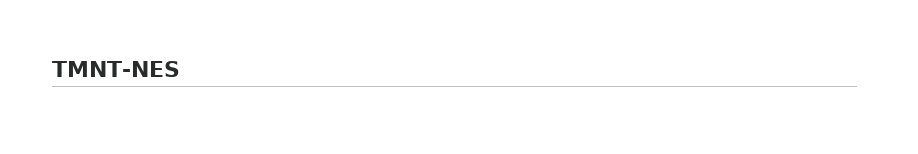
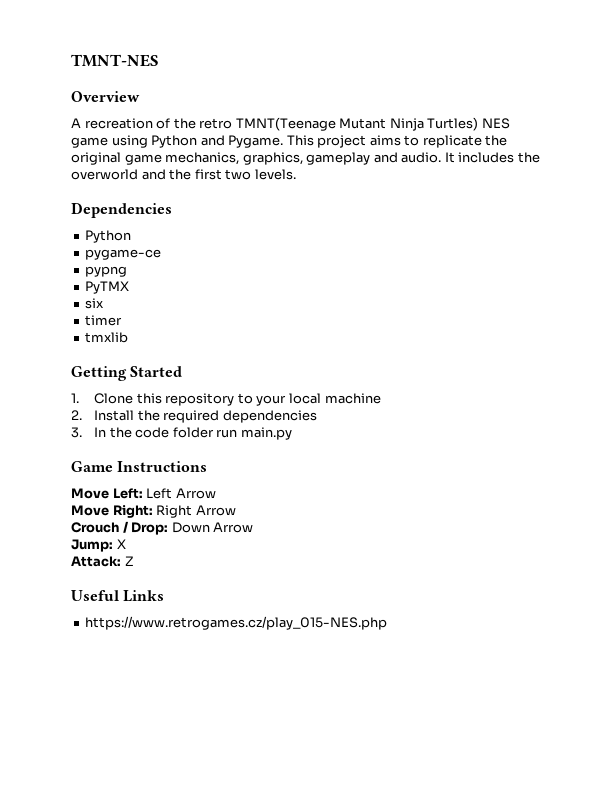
+ Overview
+ A recreation of the retro TMNT(Teenage Mutant Ninja Turtles) NES game using Python and Pygame. This project aims to replicate the original game mechanics, graphics, gameplay and audio. It includes the overworld and the first two levels.
+ Dependencies
+ Python
+ pygame-ce
+ pypng
+ PyTMX
+ six
+ timer
+ tmxlib
+ Getting Started
+ 1. Clone this repository to your local machine
+ 2. Install the required dependencies
+ 3. In the code folder run main.py
+ Game Instructions
+ Move Left: Left Arrow
+ Move Right: Right Arrow
+ Crouch / Drop: Down Arrow
+ Jump: X
+ Attack: Z
+ Useful Links
+ https://www.retrogames.cz/play_015-NES.php

